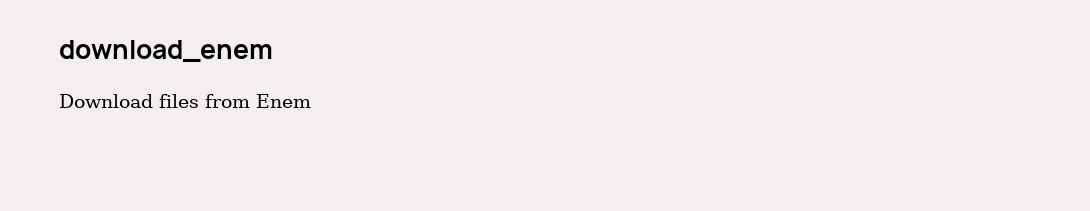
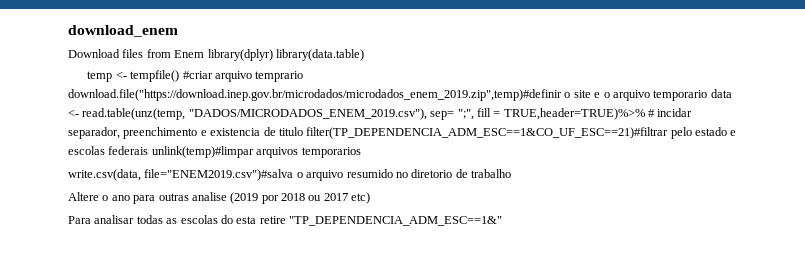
- Download files from Enem
+ Download files from Enem library(dplyr) library(data.table)
+ temp <- tempfile() #criar arquivo temprario download.file("https://download.inep.gov.br/microdados/microdados_enem_2019.zip",temp)#definir o site e o arquivo temporario data <- read.table(unz(temp, "DADOS/MICRODADOS_ENEM_2019.csv"), sep= ";", fill = TRUE,header=TRUE)%>% # incidar separador, preenchimento e existencia de titulo filter(TP_DEPENDENCIA_ADM_ESC==1&CO_UF_ESC==21)#filtrar pelo estado e escolas federais unlink(temp)#limpar arquivos temporarios
+ write.csv(data, file="ENEM2019.csv")#salva o arquivo resumido no diretorio de trabalho
+ Altere o ano para outras analise (2019 por 2018 ou 2017 etc)
+ Para analisar todas as escolas do esta retire "TP_DEPENDENCIA_ADM_ESC==1&"

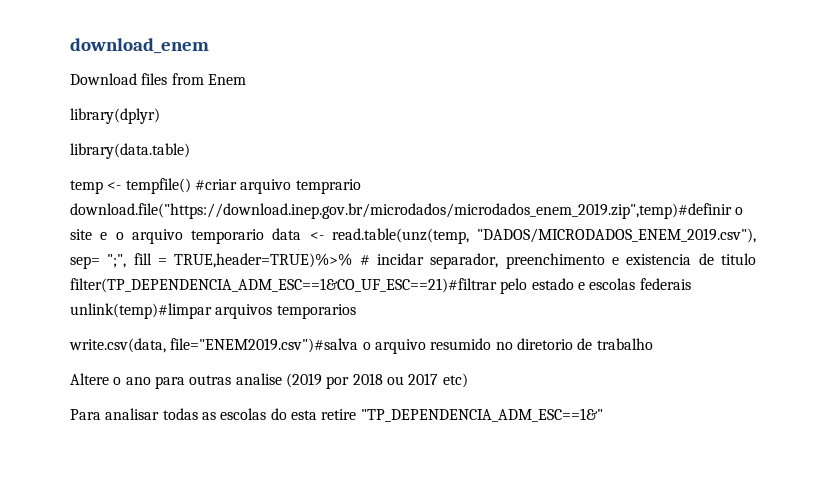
- Download files from Enem library(dplyr) library(data.table)
+ Download files from Enem
+ library(dplyr)
+ library(data.table)

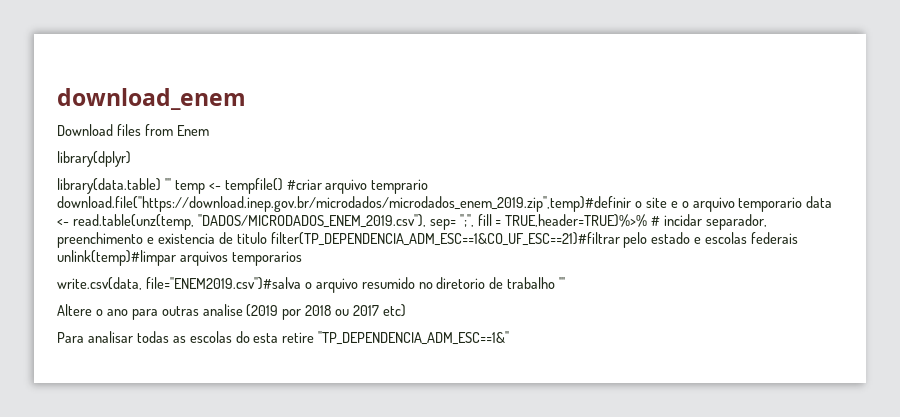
- library(data.table)
- temp <- tempfile() #criar arquivo temprario download.file("https://download.inep.gov.br/microdados/microdados_enem_2019.zip",temp)#definir o site e o arquivo temporario data <- read.table(unz(temp, "DADOS/MICRODADOS_ENEM_2019.csv"), sep= ";", fill = TRUE,header=TRUE)%>% # incidar separador, preenchimento e existencia de titulo filter(TP_DEPENDENCIA_ADM_ESC==1&CO_UF_ESC==21)#filtrar pelo estado e escolas federais unlink(temp)#limpar arquivos temporarios
+ library(data.table) ''' temp <- tempfile() #criar arquivo temprario download.file("https://download.inep.gov.br/microdados/microdados_enem_2019.zip",temp)#definir o site e o arquivo temporario data <- read.table(unz(temp, "DADOS/MICRODADOS_ENEM_2019.csv"), sep= ";", fill = TRUE,header=TRUE)%>% # incidar separador, preenchimento e existencia de titulo filter(TP_DEPENDENCIA_ADM_ESC==1&CO_UF_ESC==21)#filtrar pelo estado e escolas federais unlink(temp)#limpar arquivos temporarios
- write.csv(data, file="ENEM2019.csv")#salva o arquivo resumido no diretorio de trabalho
+ write.csv(data, file="ENEM2019.csv")#salva o arquivo resumido no diretorio de trabalho '''

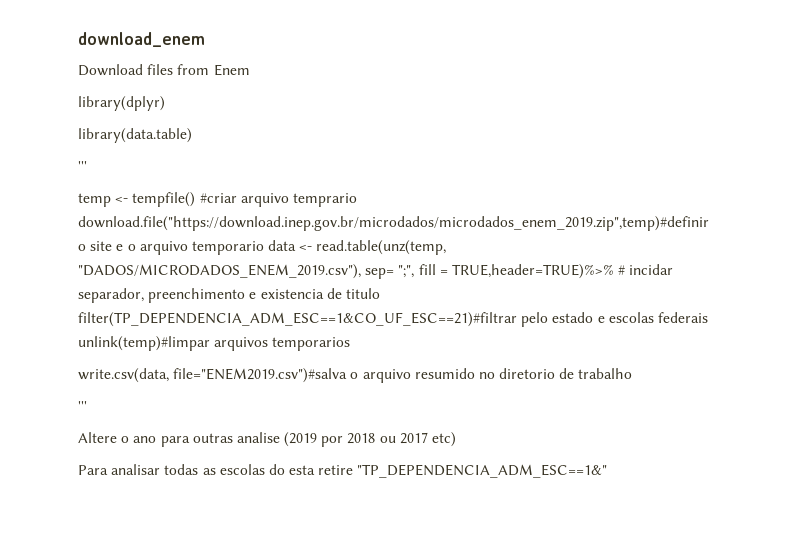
- library(data.table) ''' temp <- tempfile() #criar arquivo temprario download.file("https://download.inep.gov.br/microdados/microdados_enem_2019.zip",temp)#definir o site e o arquivo temporario data <- read.table(unz(temp, "DADOS/MICRODADOS_ENEM_2019.csv"), sep= ";", fill = TRUE,header=TRUE)%>% # incidar separador, preenchimento e existencia de titulo filter(TP_DEPENDENCIA_ADM_ESC==1&CO_UF_ESC==21)#filtrar pelo estado e escolas federais unlink(temp)#limpar arquivos temporarios
+ library(data.table)
+ '''
+ temp <- tempfile() #criar arquivo temprario download.file("https://download.inep.gov.br/microdados/microdados_enem_2019.zip",temp)#definir o site e o arquivo temporario data <- read.table(unz(temp, "DADOS/MICRODADOS_ENEM_2019.csv"), sep= ";", fill = TRUE,header=TRUE)%>% # incidar separador, preenchimento e existencia de titulo filter(TP_DEPENDENCIA_ADM_ESC==1&CO_UF_ESC==21)#filtrar pelo estado e escolas federais unlink(temp)#limpar arquivos temporarios
- write.csv(data, file="ENEM2019.csv")#salva o arquivo resumido no diretorio de trabalho '''
+ write.csv(data, file="ENEM2019.csv")#salva o arquivo resumido no diretorio de trabalho
+ '''

